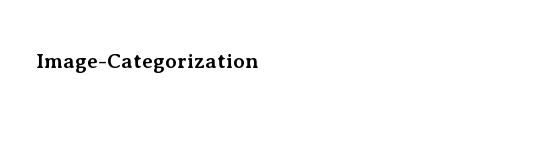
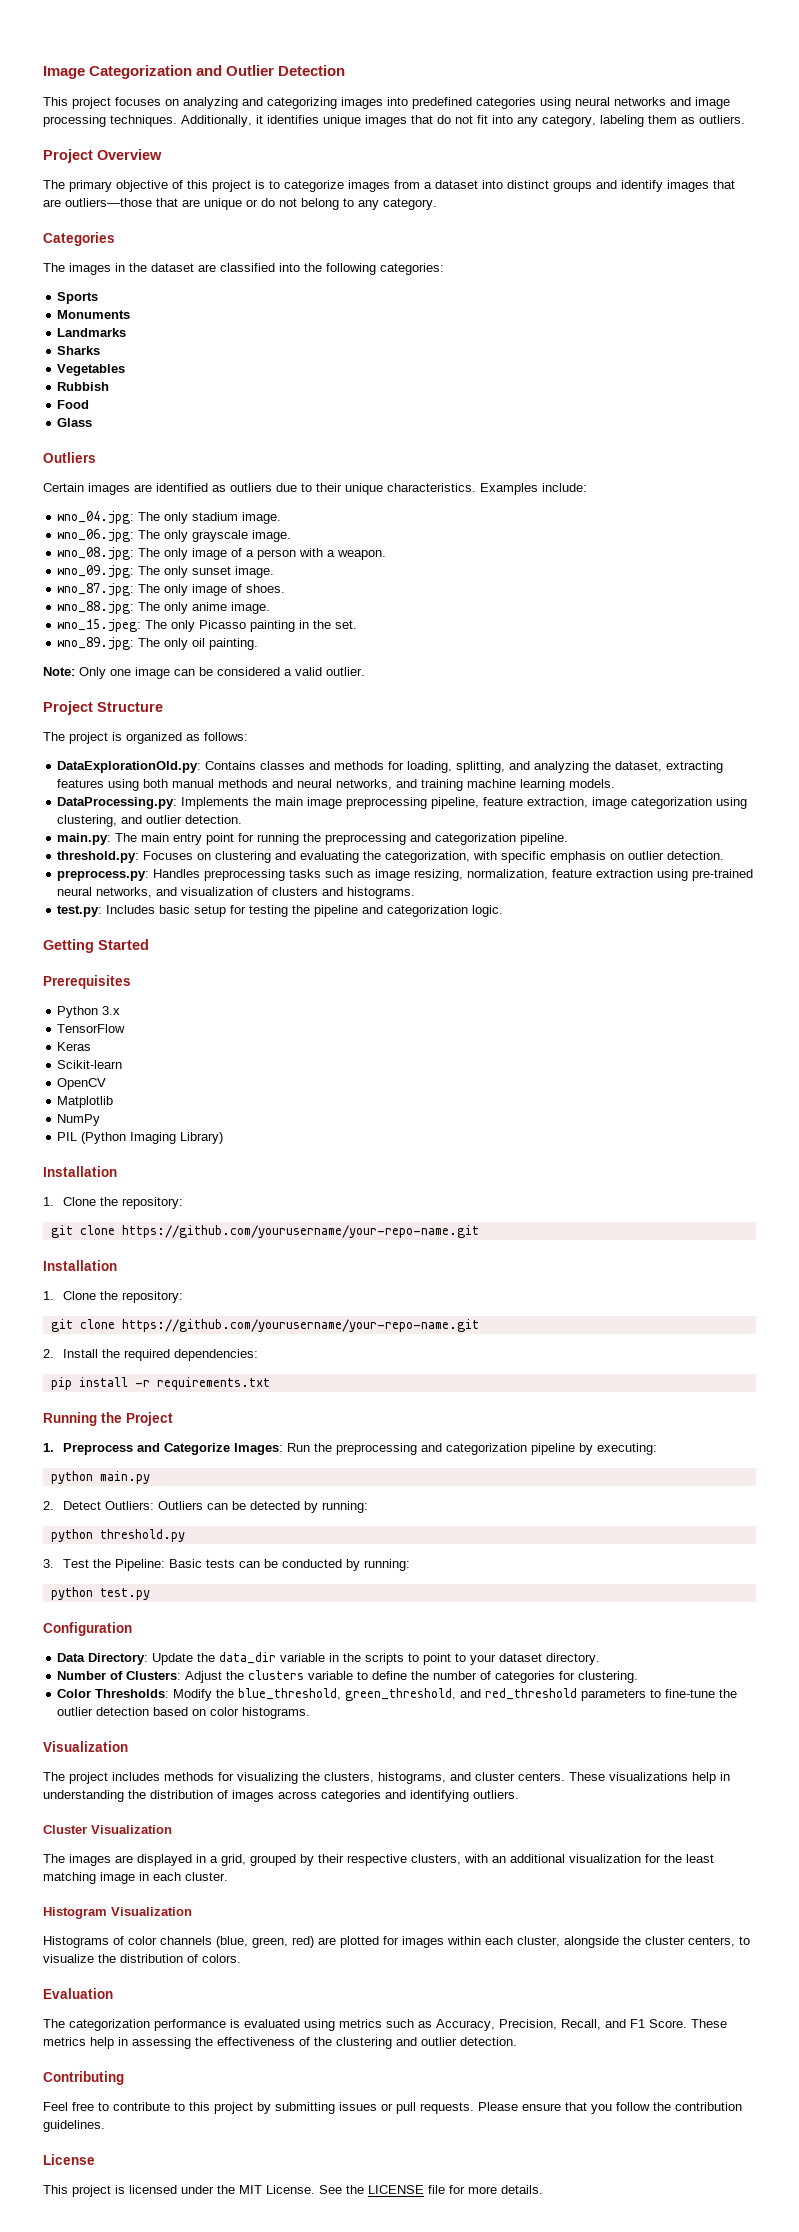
- Image-Categorization
+ Image Categorization and Outlier Detection
+ This project focuses on analyzing and categorizing images into predefined categories using neural networks and image processing techniques. Additionally, it identifies unique images that do not fit into any category, labeling them as outliers.
+ Project Overview
+ The primary objective of this project is to categorize images from a dataset into distinct groups and identify images that are outliers—those that are unique or do not belong to any category.
+ Categories
+ The images in the dataset are classified into the following categories:
+ Sports
+ Monuments
+ Landmarks
+ Sharks
+ Vegetables
+ Rubbish
+ Food
+ Glass
+ Outliers
+ Certain images are identified as outliers due to their unique characteristics. Examples include:
+ wno_04.jpg: The only stadium image.
+ wno_06.jpg: The only grayscale image.
+ wno_08.jpg: The only image of a person with a weapon.
+ wno_09.jpg: The only sunset image.
+ wno_87.jpg: The only image of shoes.
+ wno_88.jpg: The only anime image.
+ wno_15.jpeg: The only Picasso painting in the set.
+ wno_89.jpg: The only oil painting.
+ Note: Only one image can be considered a valid outlier.
+ Project Structure
+ The project is organized as follows:
+ DataExplorationOld.py: Contains classes and methods for loading, splitting, and analyzing the dataset, extracting features using both manual methods and neural networks, and training machine learning models.
+ DataProcessing.py: Implements the main image preprocessing pipeline, feature extraction, image categorization using clustering, and outlier detection.
+ main.py: The main entry point for running the preprocessing and categorization pipeline.
+ threshold.py: Focuses on clustering and evaluating the categorization, with specific emphasis on outlier detection.
+ preprocess.py: Handles preprocessing tasks such as image resizing, normalization, feature extraction using pre-trained neural networks, and visualization of clusters and histograms.
+ test.py: Includes basic setup for testing the pipeline and categorization logic.
+ Getting Started
+ Prerequisites
+ Python 3.x
+ TensorFlow
+ Keras
+ Scikit-learn
+ OpenCV
+ Matplotlib
+ NumPy
+ PIL (Python Imaging Library)
+ Installation
+ 1. Clone the repository:
+ git clone https://github.com/yourusername/your-repo-name.git
+ Installation
+ 1. Clone the repository:
+ git clone https://github.com/yourusername/your-repo-name.git
+ 2. Install the required dependencies:
+ pip install -r requirements.txt
+ Running the Project
+ 1. Preprocess and Categorize Images: Run the preprocessing and categorization pipeline by executing:
+ python main.py
+ 2. Detect Outliers: Outliers can be detected by running:
+ python threshold.py
+ 3. Test the Pipeline: Basic tests can be conducted by running:
+ python test.py
+ Configuration
+ Data Directory: Update the data_dir variable in the scripts to point to your dataset directory.
+ Number of Clusters: Adjust the clusters variable to define the number of categories for clustering.
+ Color Thresholds: Modify the blue_threshold, green_threshold, and red_threshold parameters to fine-tune the outlier detection based on color histograms.
+ Visualization
+ The project includes methods for visualizing the clusters, histograms, and cluster centers. These visualizations help in understanding the distribution of images across categories and identifying outliers.
+ Cluster Visualization
+ The images are displayed in a grid, grouped by their respective clusters, with an additional visualization for the least matching image in each cluster.
+ Histogram Visualization
+ Histograms of color channels (blue, green, red) are plotted for images within each cluster, alongside the cluster centers, to visualize the distribution of colors.
+ Evaluation
+ The categorization performance is evaluated using metrics such as Accuracy, Precision, Recall, and F1 Score. These metrics help in assessing the effectiveness of the clustering and outlier detection.
+ Contributing
+ Feel free to contribute to this project by submitting issues or pull requests. Please ensure that you follow the contribution guidelines.
+ License
+ This project is licensed under the MIT License. See the LICENSE file for more details.

